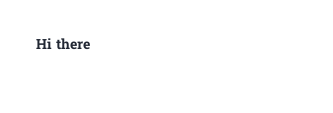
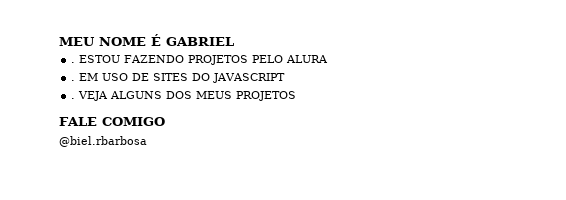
- Hi there
+ MEU NOME É GABRIEL
+ . ESTOU FAZENDO PROJETOS PELO ALURA
+ . EM USO DE SITES DO JAVASCRIPT
+ . VEJA ALGUNS DOS MEUS PROJETOS
+ FALE COMIGO
+ @biel.rbarbosa

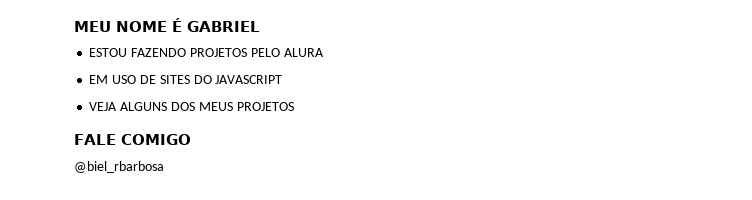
  MEU NOME É GABRIEL
- . ESTOU FAZENDO PROJETOS PELO ALURA
- . EM USO DE SITES DO JAVASCRIPT
- . VEJA ALGUNS DOS MEUS PROJETOS
+ ESTOU FAZENDO PROJETOS PELO ALURA
+ EM USO DE SITES DO JAVASCRIPT
+ VEJA ALGUNS DOS MEUS PROJETOS
- @biel.rbarbosa
+ @biel_rbarbosa

